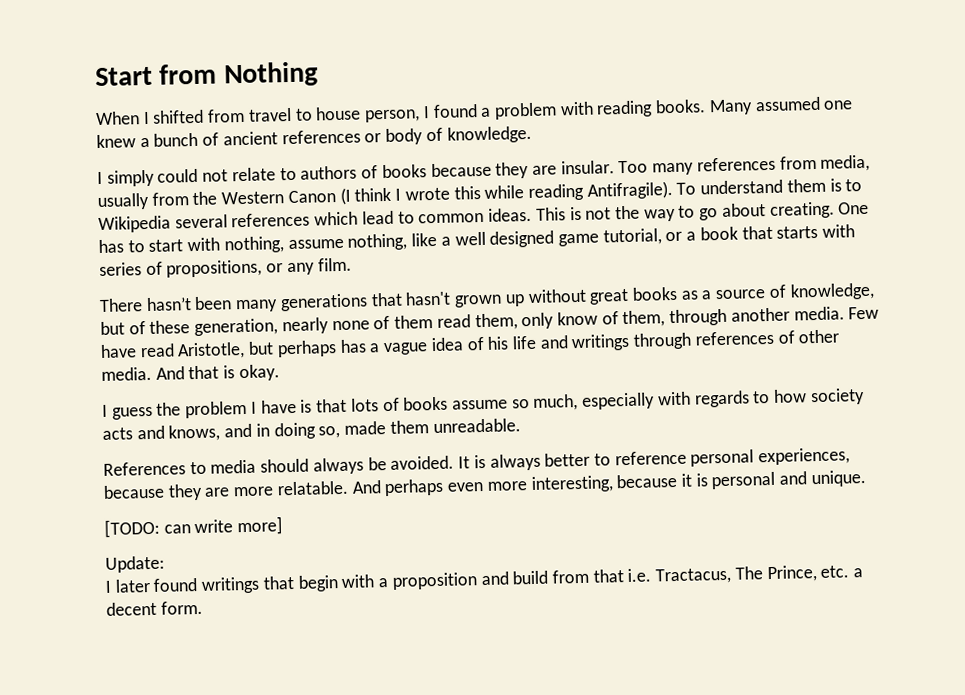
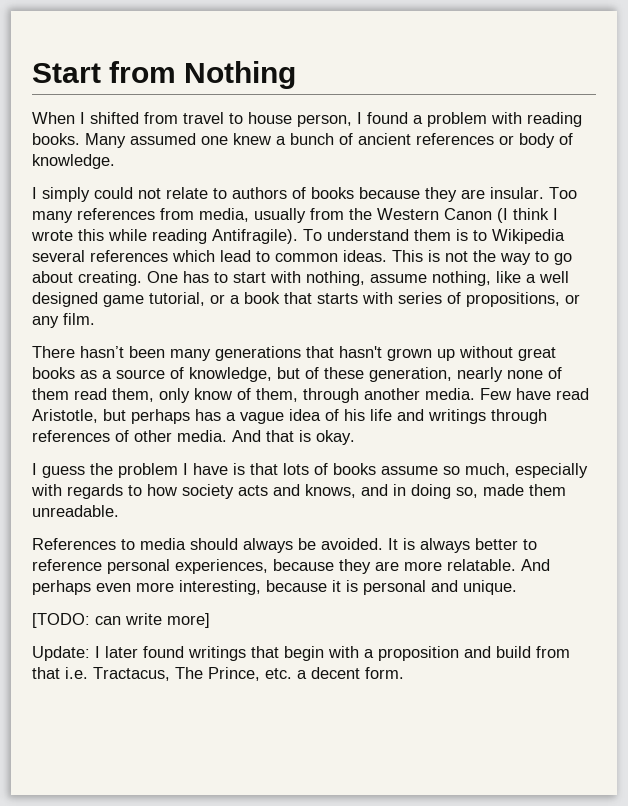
- Update:
- I later found writings that begin with a proposition and build from that i.e. Tractacus, The Prince, etc. a decent form.
+ Update: I later found writings that begin with a proposition and build from that i.e. Tractacus, The Prince, etc. a decent form.

